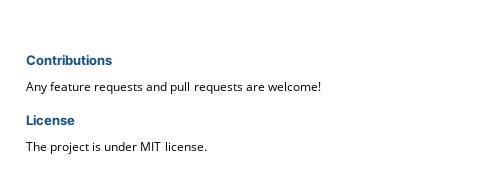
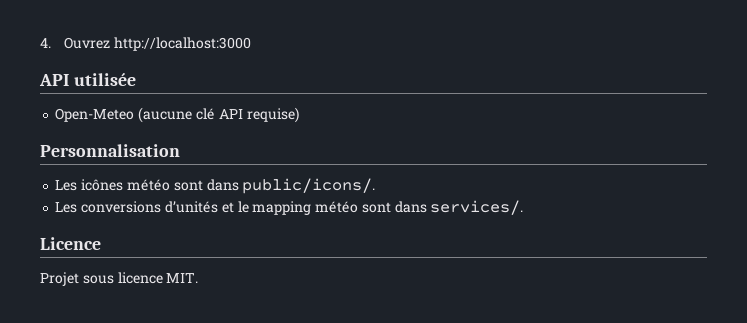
- Contributions
- Any feature requests and pull requests are welcome!
- License
- The project is under MIT license.
+ 4. Ouvrez http://localhost:3000
+ API utilisée
+ Open-Meteo (aucune clé API requise)
+ Personnalisation
+ Les icônes météo sont dans public/icons/.
+ Les conversions d’unités et le mapping météo sont dans services/.
+ Licence
+ Projet sous licence MIT.

